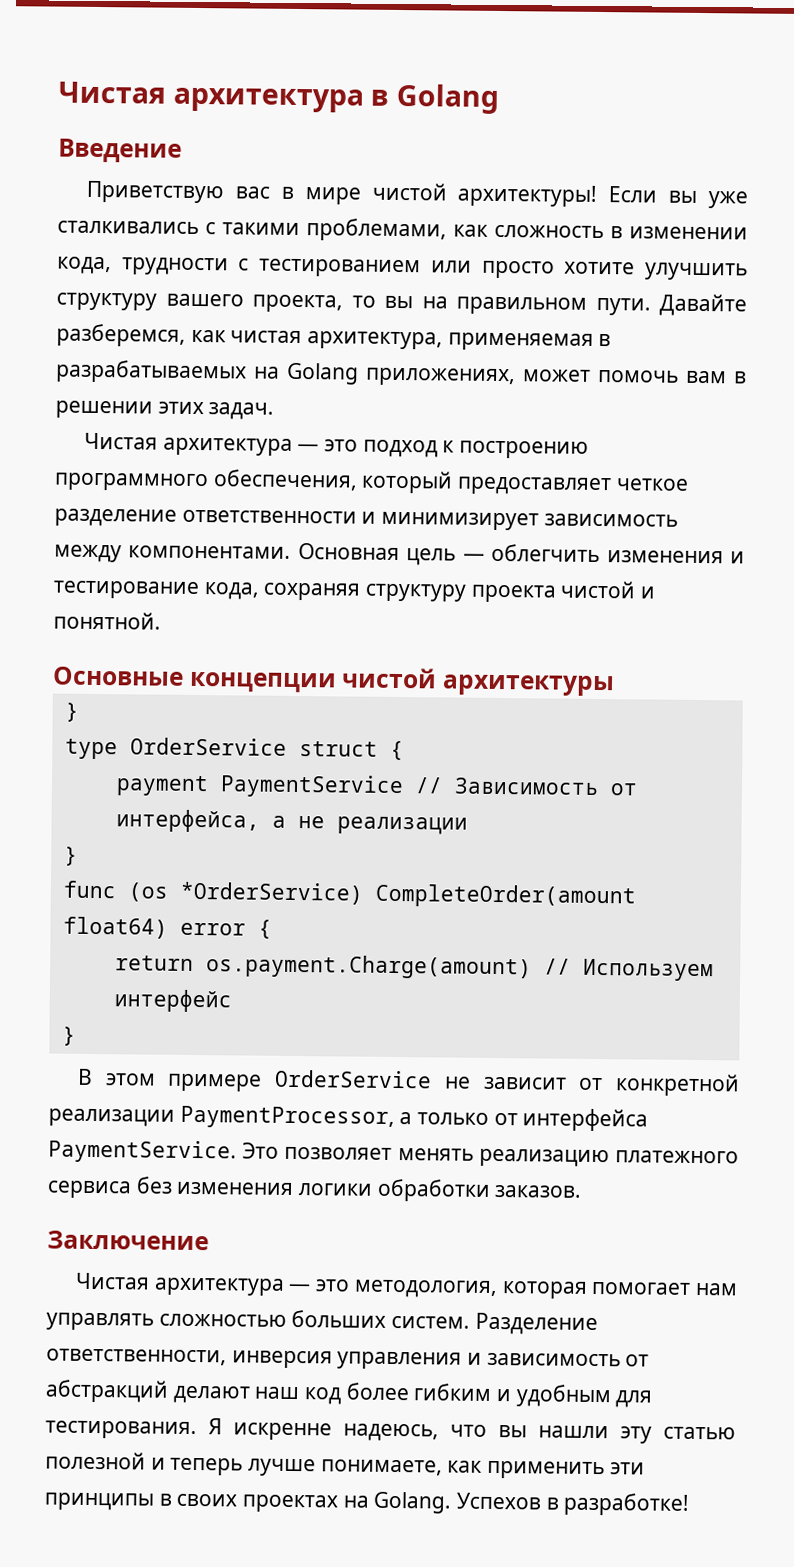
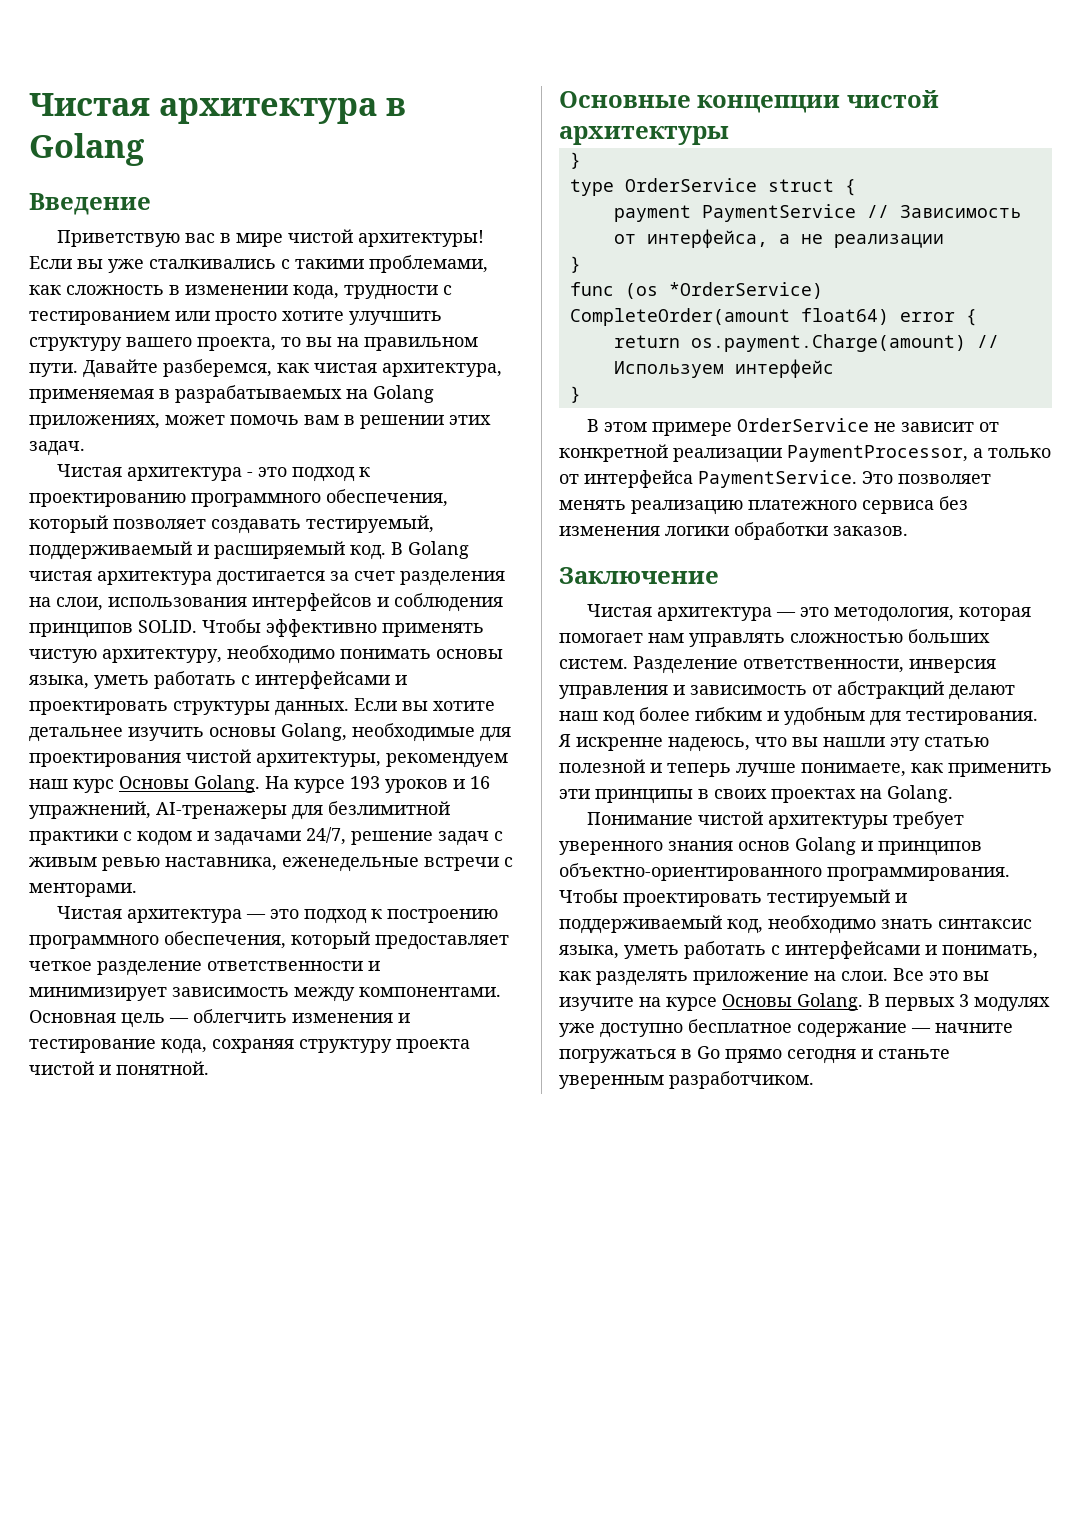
+ Чистая архитектура - это подход к проектированию программного обеспечения, который позволяет создавать тестируемый, поддерживаемый и расширяемый код. В Golang чистая архитектура достигается за счет разделения на слои, использования интерфейсов и соблюдения принципов SOLID. Чтобы эффективно применять чистую архитектуру, необходимо понимать основы языка, уметь работать с интерфейсами и проектировать структуры данных. Если вы хотите детальнее изучить основы Golang, необходимые для проектирования чистой архитектуры, рекомендуем наш курс Основы Golang. На курсе 193 уроков и 16 упражнений, AI-тренажеры для безлимитной практики с кодом и задачами 24/7, решение задач с живым ревью наставника, еженедельные встречи с менторами.
- Я искренне надеюсь, что вы нашли эту статью полезной и теперь лучше понимаете, как применить эти принципы в своих проектах на Golang. Успехов в разработке!
+ Я искренне надеюсь, что вы нашли эту статью полезной и теперь лучше понимаете, как применить эти принципы в своих проектах на Golang.
+ Понимание чистой архитектуры требует уверенного знания основ Golang и принципов объектно-ориентированного программирования. Чтобы проектировать тестируемый и поддерживаемый код, необходимо знать синтаксис языка, уметь работать с интерфейсами и понимать, как разделять приложение на слои. Все это вы изучите на курсе Основы Golang. В первых 3 модулях уже доступно бесплатное содержание — начните погружаться в Go прямо сегодня и станьте уверенным разработчиком.

